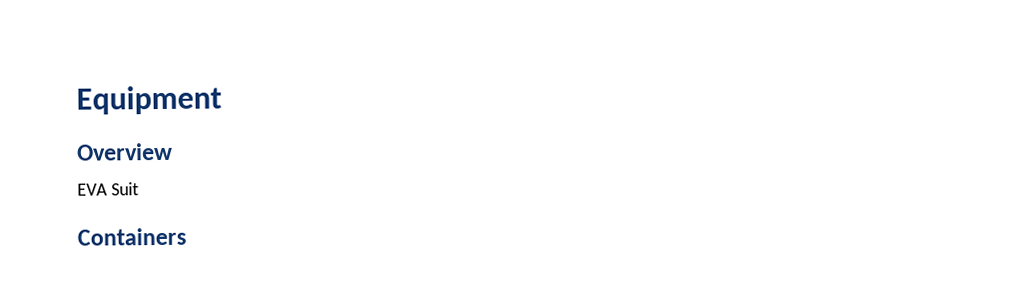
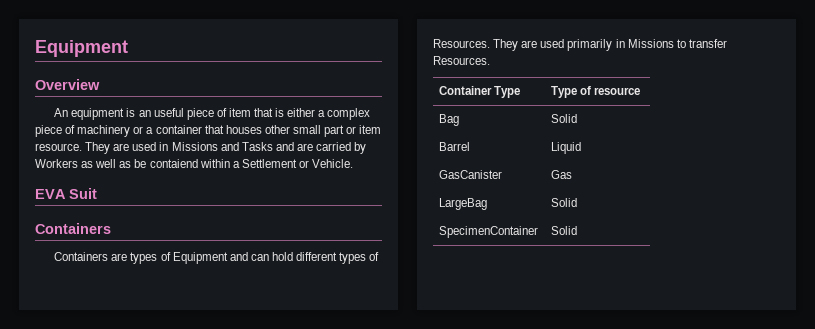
+ An equipment is an useful piece of item that is either a complex piece of machinery or a container that houses other small part or item resource. They are used in Missions and Tasks and are carried by Workers as well as be contaiend within a Settlement or Vehicle.
  EVA Suit
  Containers
+ Containers are types of Equipment and can hold different types of Resources. They are used primarily in Missions to transfer Resources.
+ Container Type | Type of resource
+ Bag | Solid
+ Barrel | Liquid
+ GasCanister | Gas
+ LargeBag | Solid
+ SpecimenContainer | Solid

